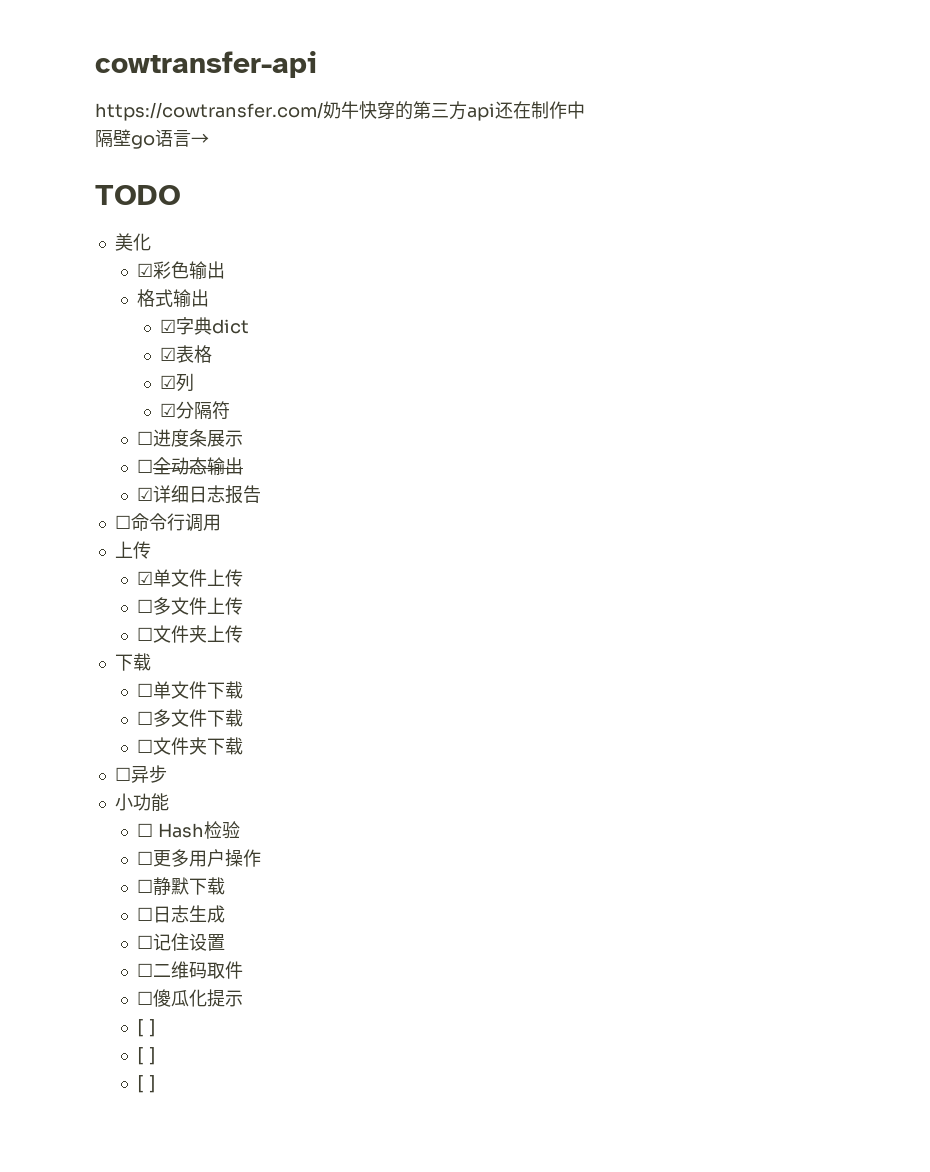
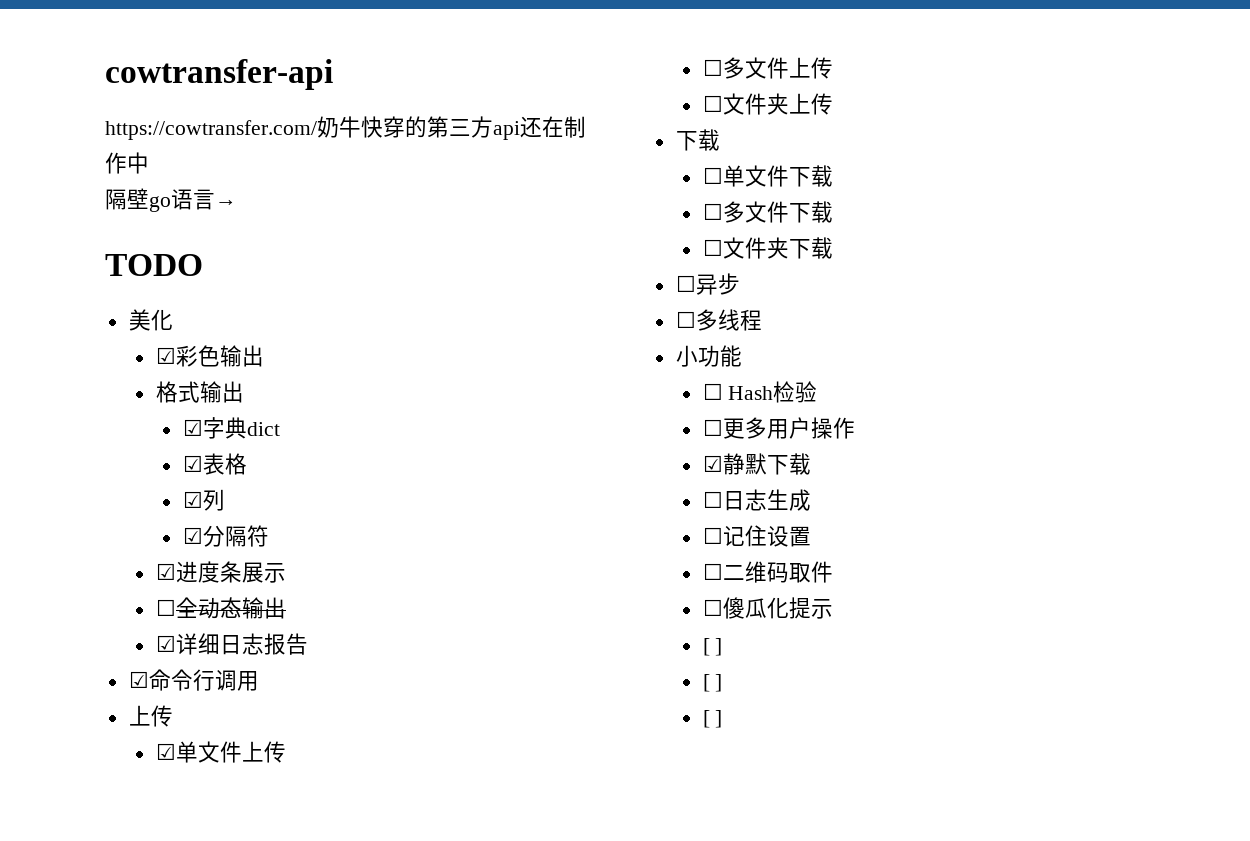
- ☐进度条展示
+ ☑进度条展示
- ☐命令行调用
+ ☑命令行调用
+ ☐多线程
- ☐静默下载
+ ☑静默下载

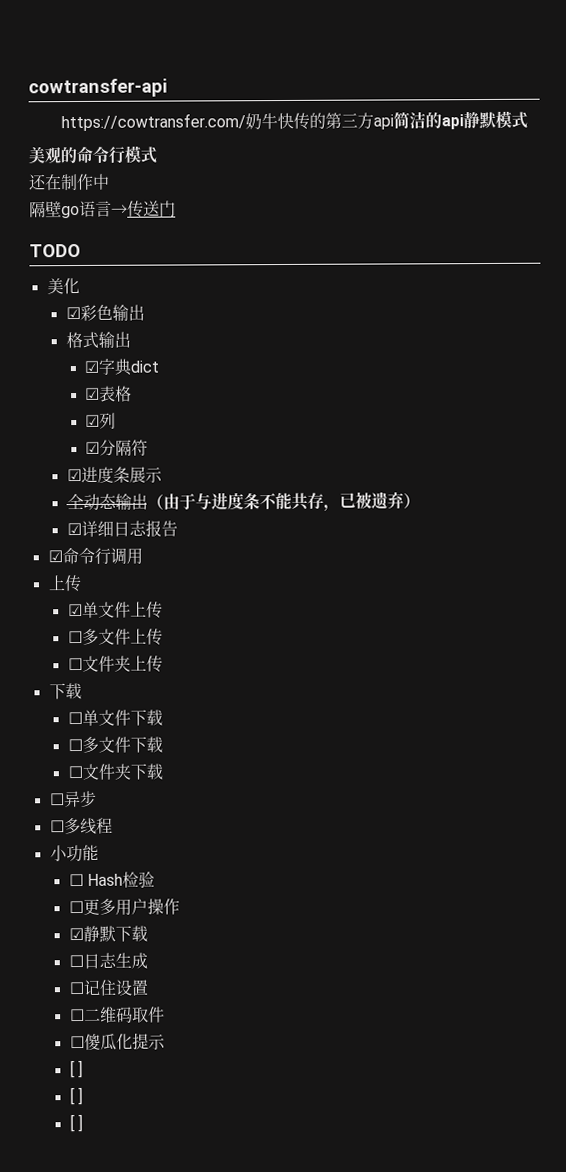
- https://cowtransfer.com/奶牛快穿的第三方api还在制作中
+ https://cowtransfer.com/奶牛快传的第三方api简洁的api静默模式
+ 美观的命令行模式
+ 还在制作中
- 隔壁go语言→
+ 隔壁go语言→传送门
- ☐全动态输出
+ 全动态输出（由于与进度条不能共存，已被遗弃）

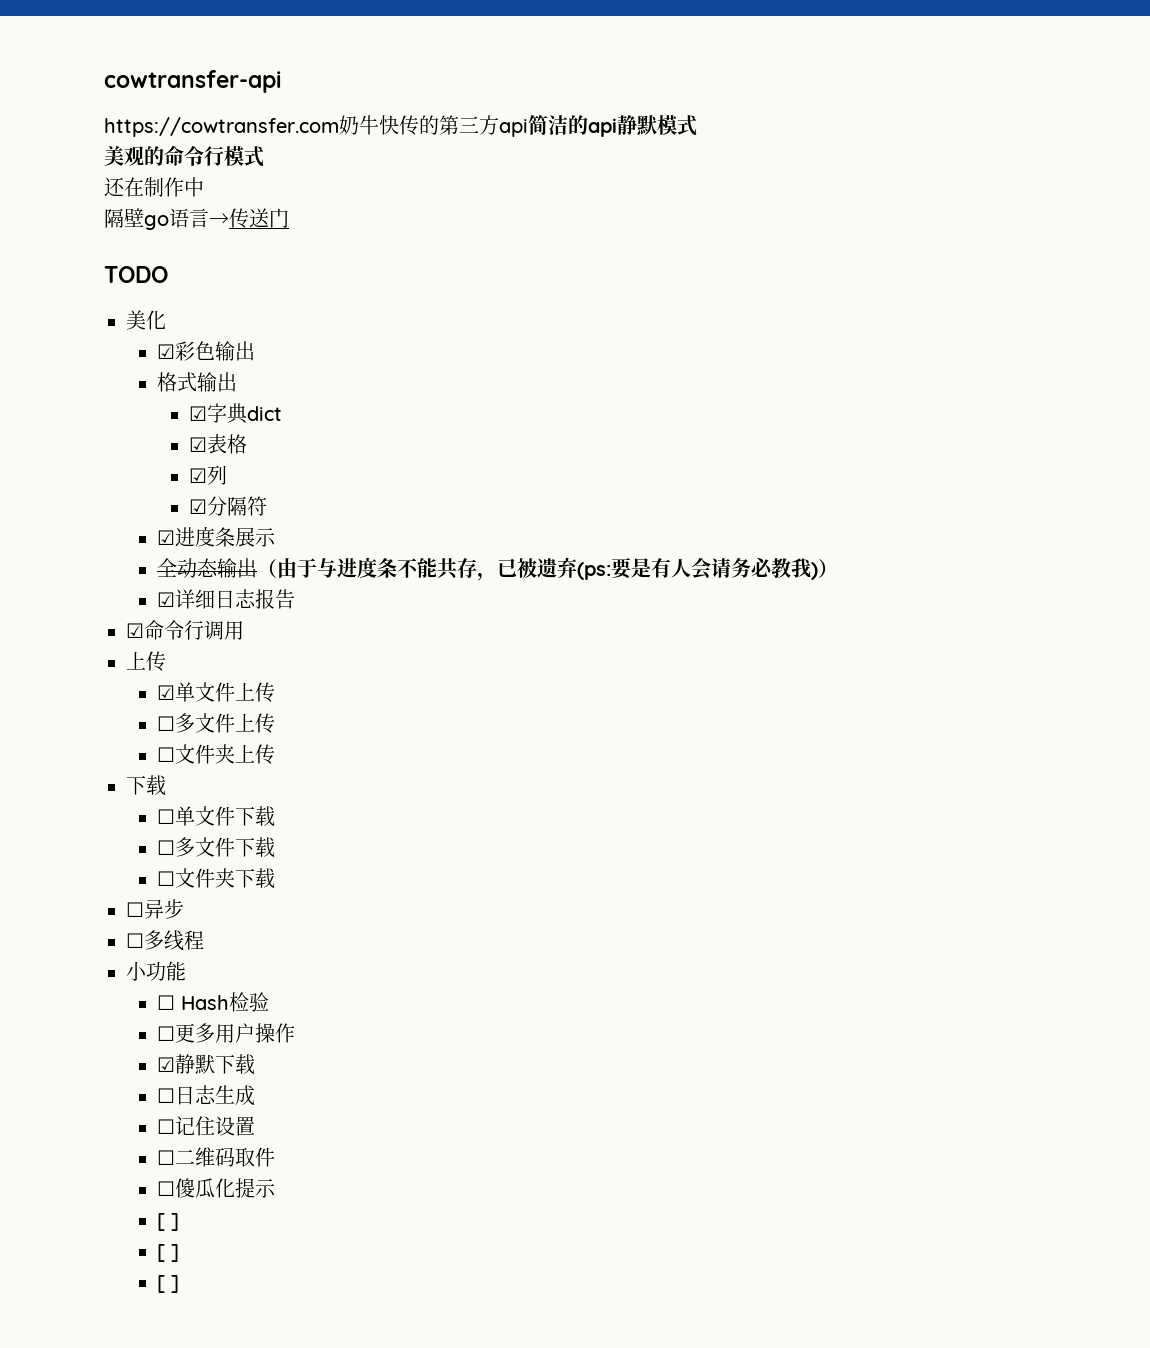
- https://cowtransfer.com/奶牛快传的第三方api简洁的api静默模式
+ https://cowtransfer.com奶牛快传的第三方api简洁的api静默模式
- 全动态输出（由于与进度条不能共存，已被遗弃）
+ 全动态输出（由于与进度条不能共存，已被遗弃(ps:要是有人会请务必教我)）

